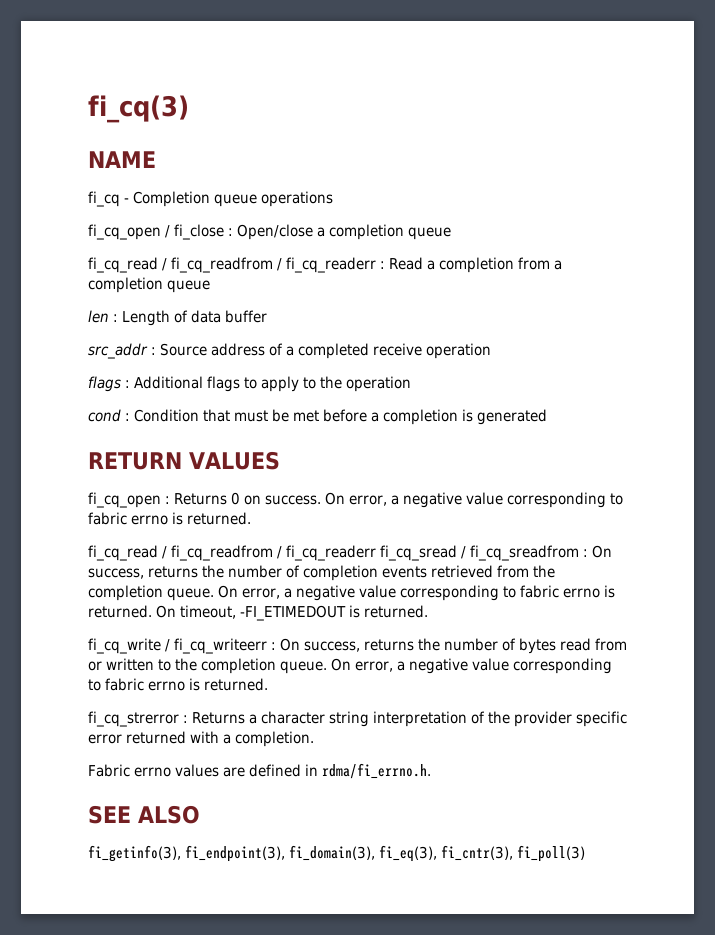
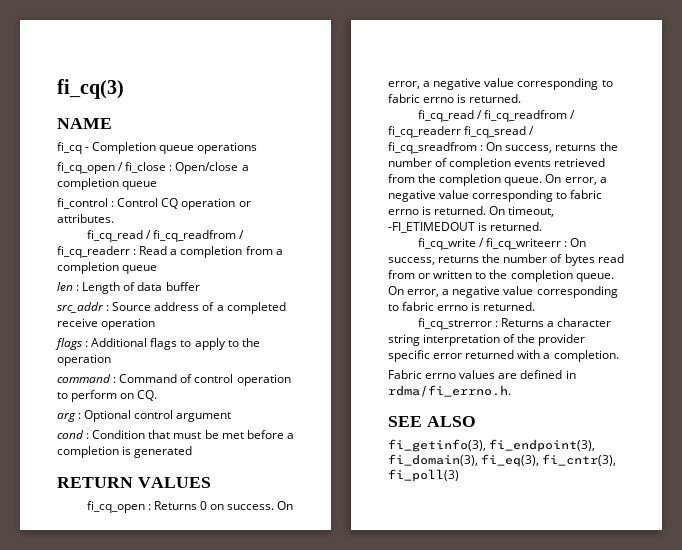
+ fi_control : Control CQ operation or attributes.
+ command : Command of control operation to perform on CQ.
+ arg : Optional control argument

